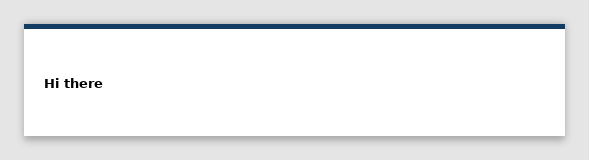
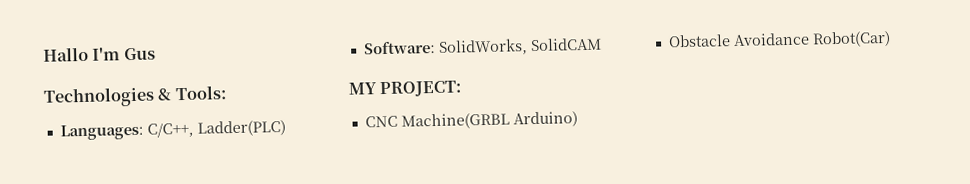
- Hi there
+ Hallo I'm Gus
+ Technologies & Tools:
+ Languages: C/C++, Ladder(PLC)
+ Software: SolidWorks, SolidCAM
+ MY PROJECT:
+ CNC Machine(GRBL Arduino)
+ Obstacle Avoidance Robot(Car)

